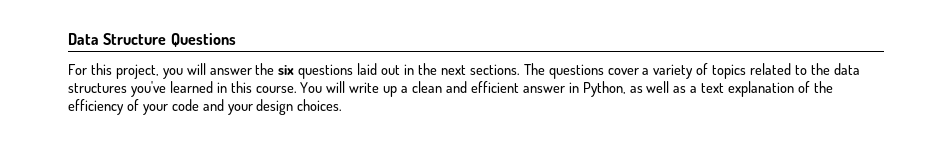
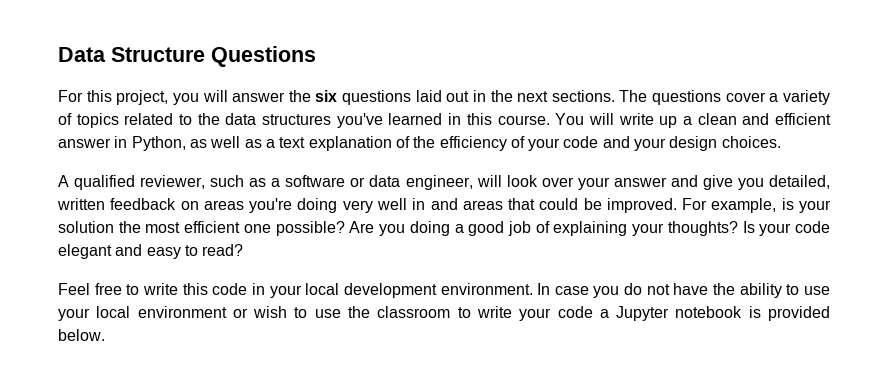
+ A qualified reviewer, such as a software or data engineer, will look over your answer and give you detailed, written feedback on areas you're doing very well in and areas that could be improved. For example, is your solution the most efficient one possible? Are you doing a good job of explaining your thoughts? Is your code elegant and easy to read?
+ Feel free to write this code in your local development environment. In case you do not have the ability to use your local environment or wish to use the classroom to write your code a Jupyter notebook is provided below.

